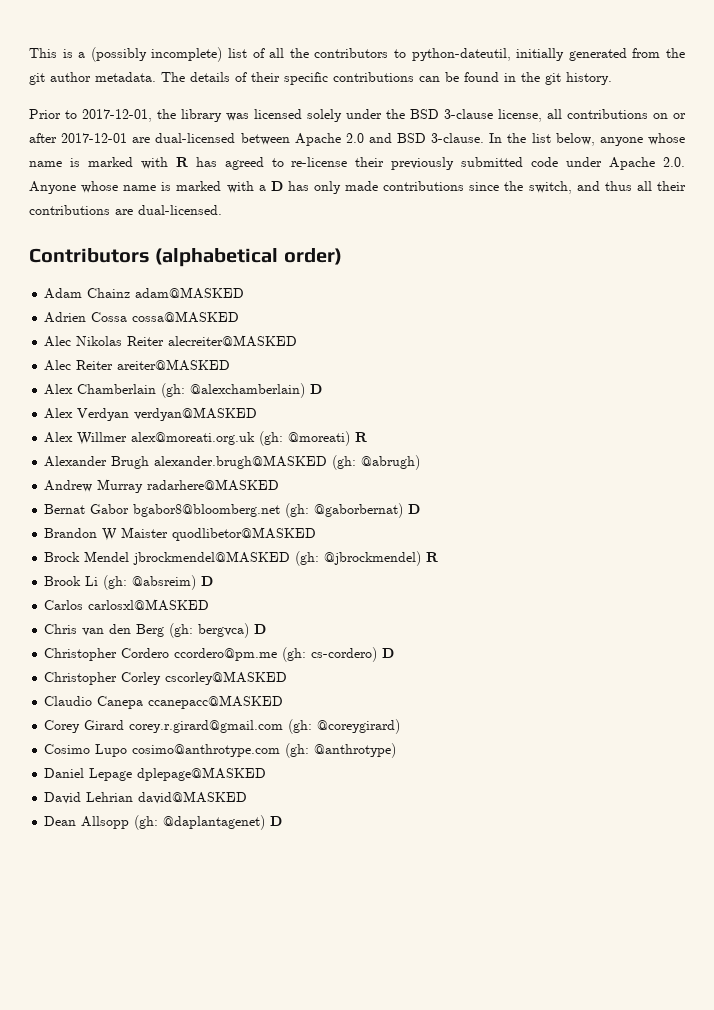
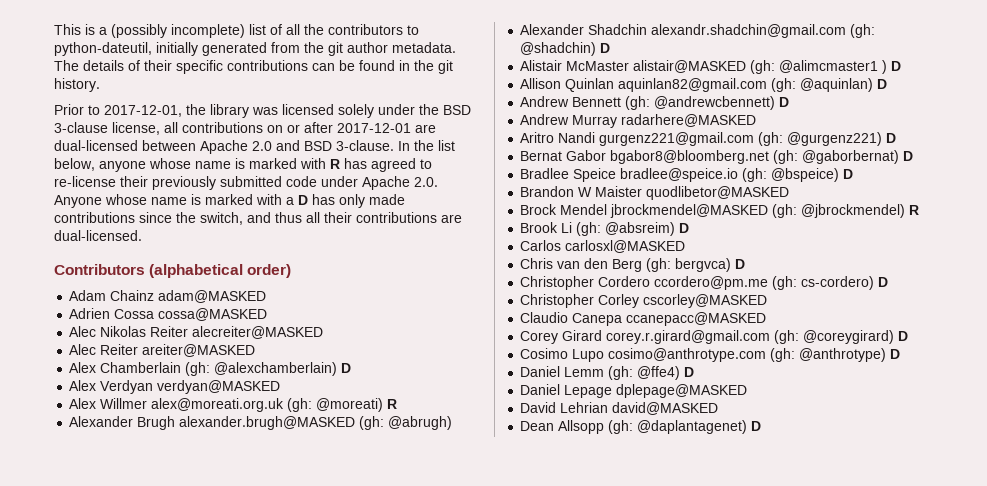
+ Alexander Shadchin alexandr.shadchin@gmail.com (gh: @shadchin) D
+ Alistair McMaster alistair@MASKED (gh: @alimcmaster1 ) D
+ Allison Quinlan aquinlan82@gmail.com (gh: @aquinlan) D
+ Andrew Bennett (gh: @andrewcbennett) D
  Andrew Murray radarhere@MASKED
+ Aritro Nandi gurgenz221@gmail.com (gh: @gurgenz221) D
+ Bradlee Speice bradlee@speice.io (gh: @bspeice) D
- Corey Girard corey.r.girard@gmail.com (gh: @coreygirard)
+ Corey Girard corey.r.girard@gmail.com (gh: @coreygirard) D
- Cosimo Lupo cosimo@anthrotype.com (gh: @anthrotype)
+ Cosimo Lupo cosimo@anthrotype.com (gh: @anthrotype) D
+ Daniel Lemm (gh: @ffe4) D

